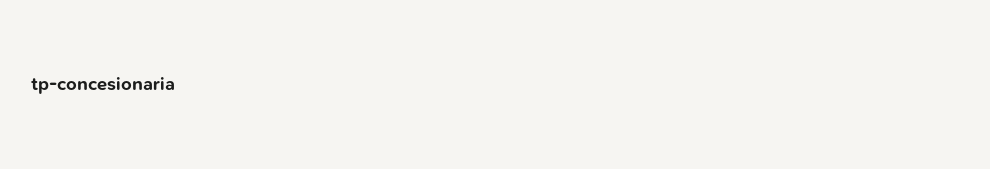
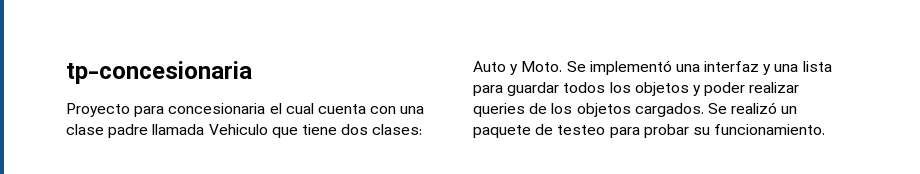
+ Proyecto para concesionaria el cual cuenta con una clase padre llamada Vehiculo que tiene dos clases: Auto y Moto. Se implementó una interfaz y una lista para guardar todos los objetos y poder realizar queries de los objetos cargados. Se realizó un paquete de testeo para probar su funcionamiento.

